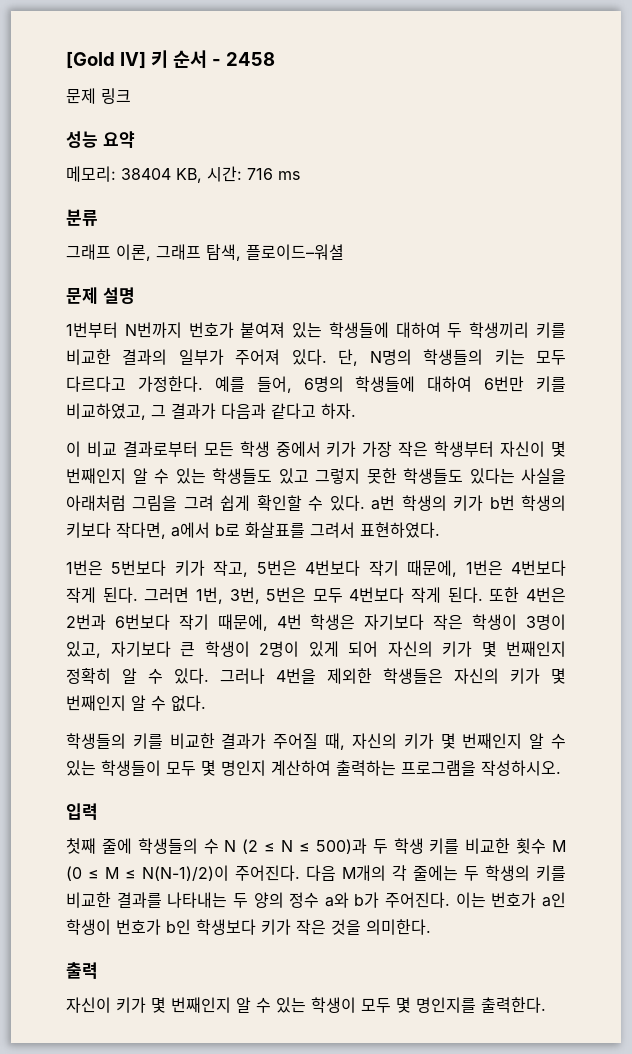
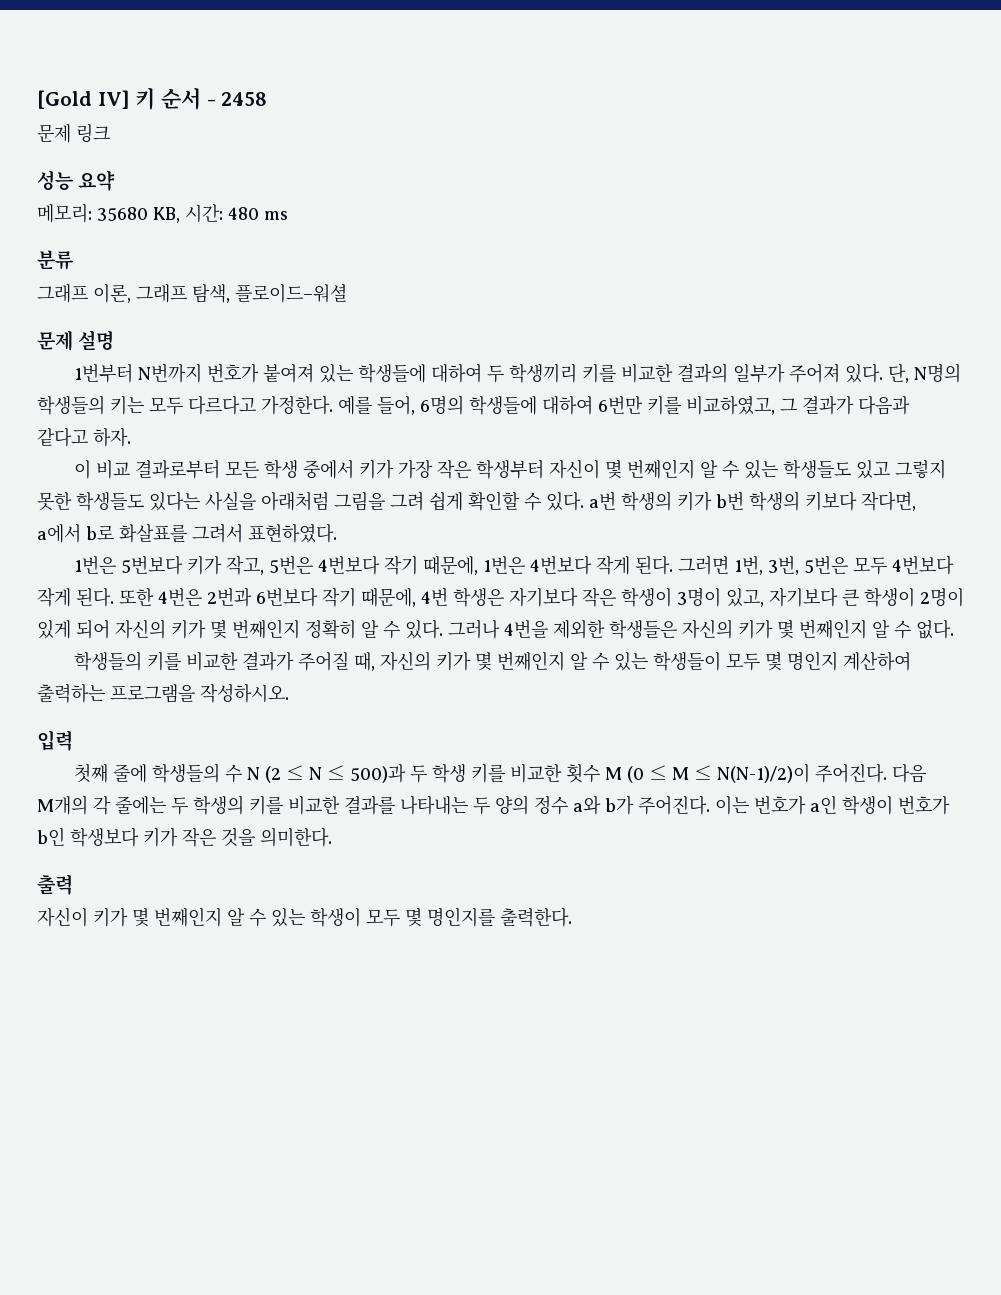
- 메모리: 38404 KB, 시간: 716 ms
+ 메모리: 35680 KB, 시간: 480 ms

